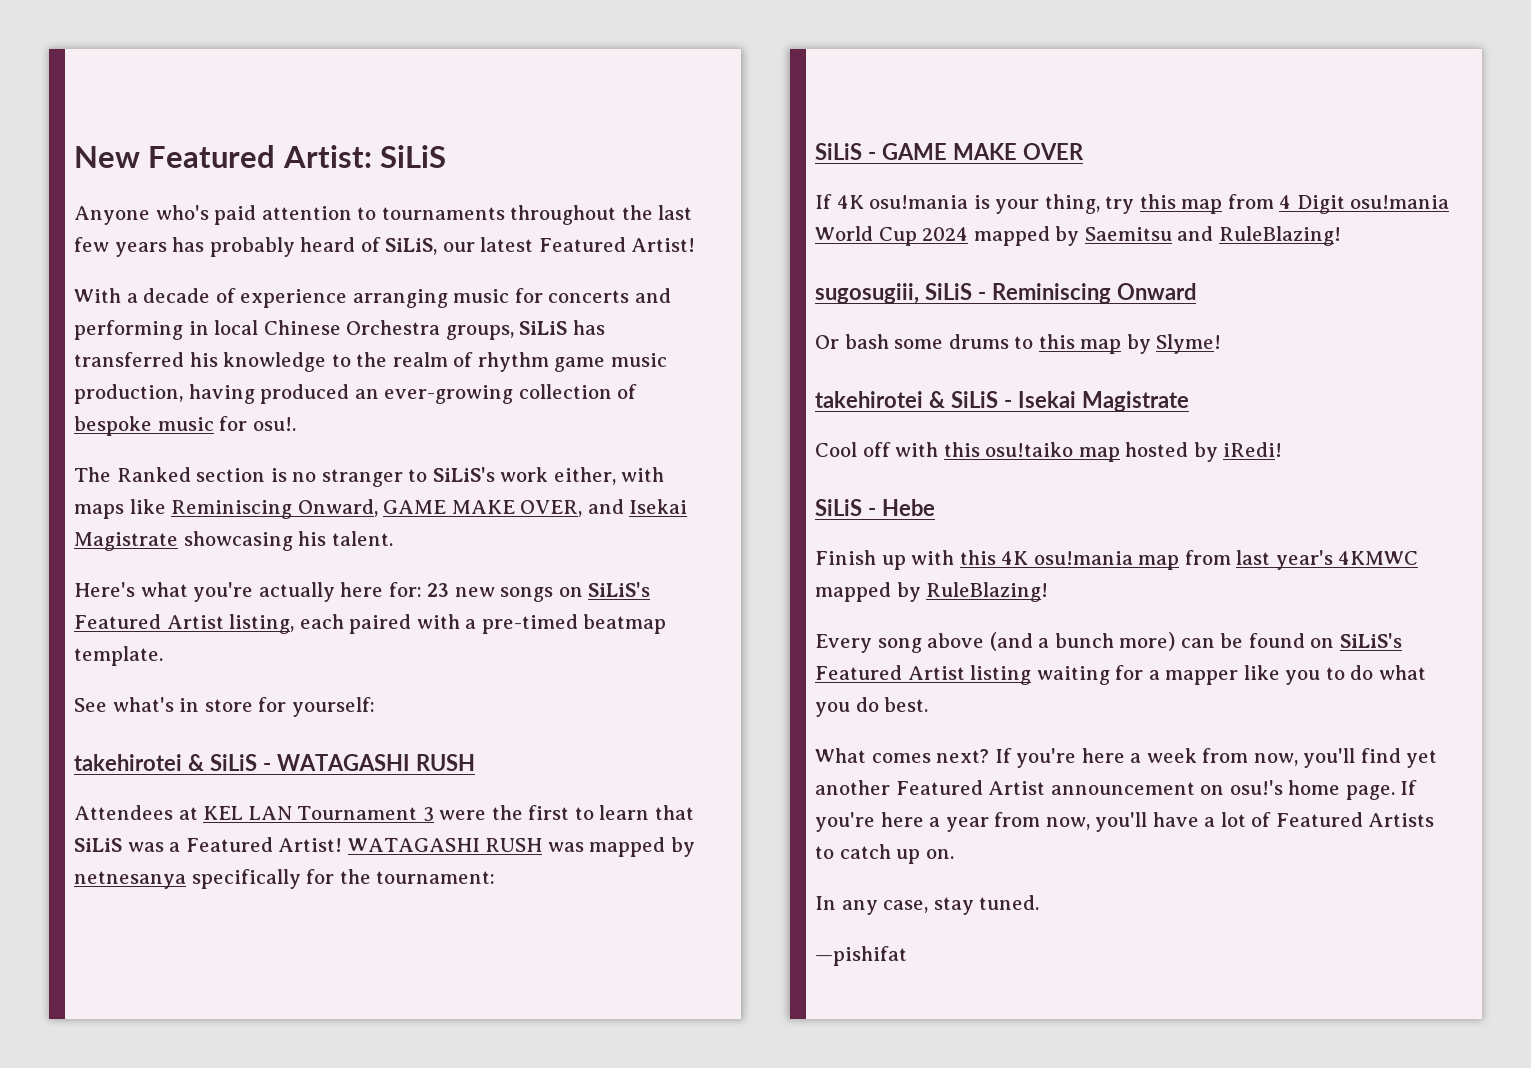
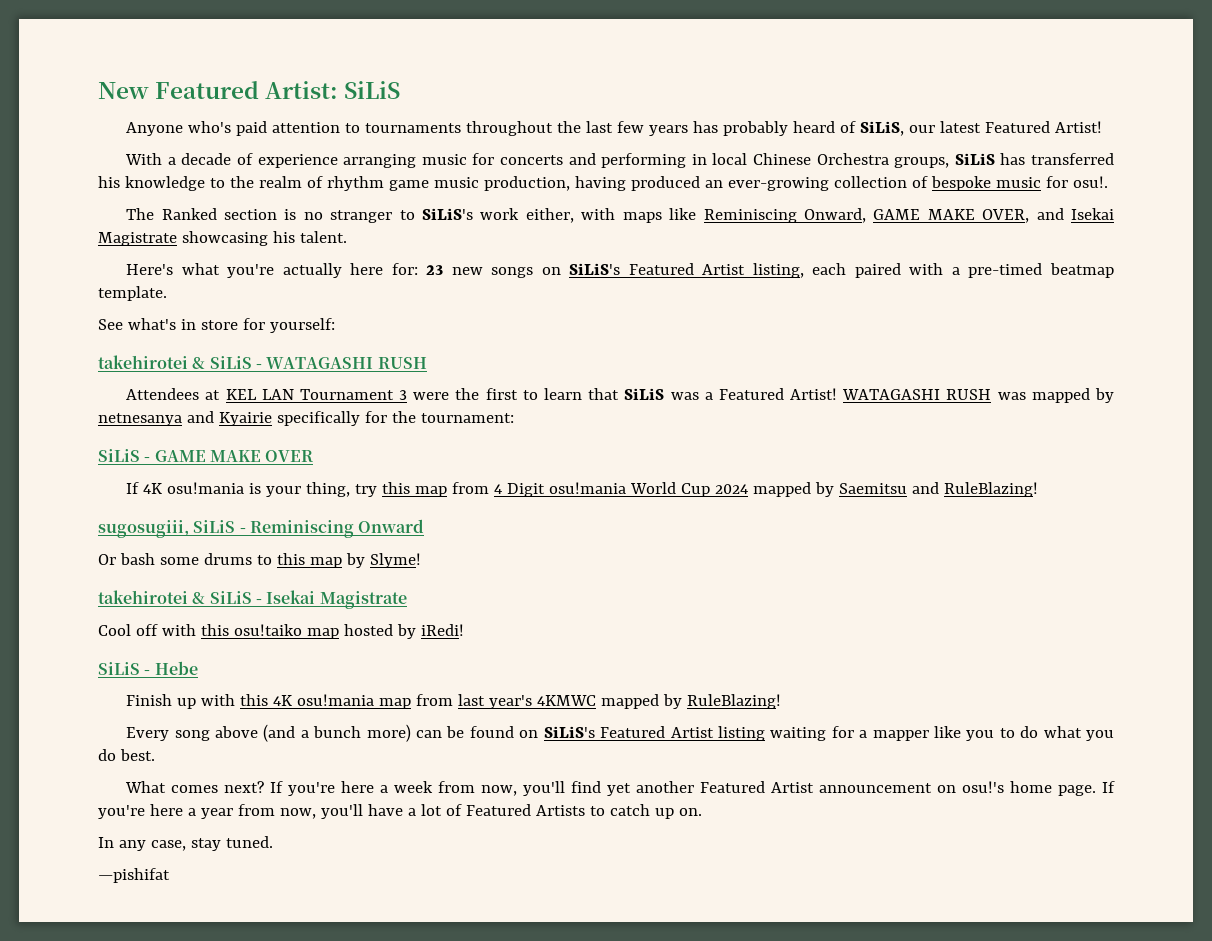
- WATAGASHI RUSH was mapped by netnesanya specifically for the tournament:
+ WATAGASHI RUSH was mapped by netnesanya and Kyairie specifically for the tournament:

